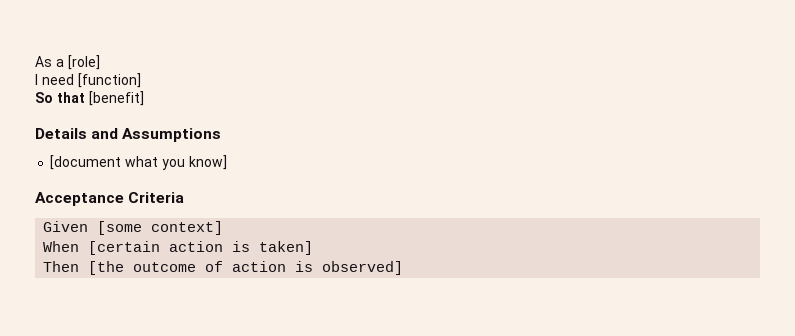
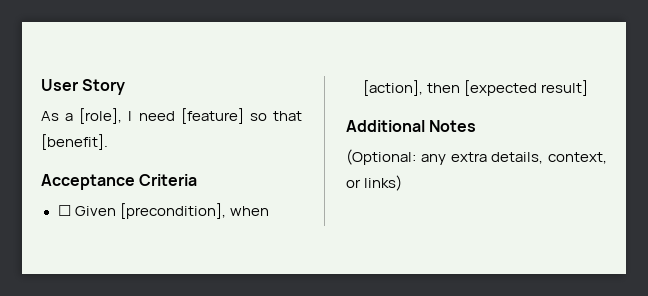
+ User Story
- As a [role]
- I need [function]
- So that [benefit]
- Details and Assumptions
- [document what you know]
+ As a [role], I need [feature] so that [benefit].
  Acceptance Criteria
- Given [some context]
- When [certain action is taken]
- Then [the outcome of action is observed]
+ ☐ Given [precondition], when [action], then [expected result]
+ Additional Notes
+ (Optional: any extra details, context, or links)

